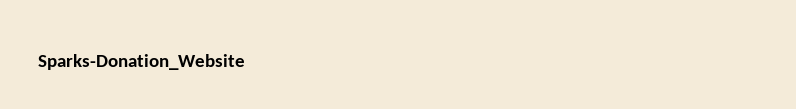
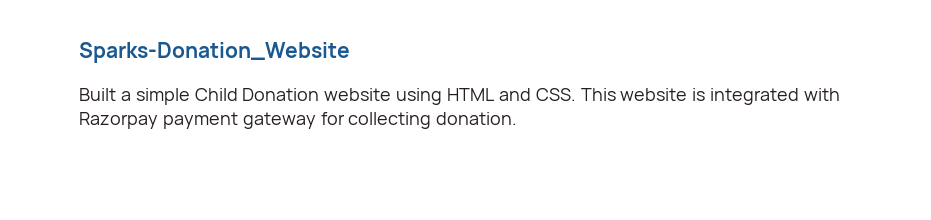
+ Built a simple Child Donation website using HTML and CSS. This website is integrated with Razorpay payment gateway for collecting donation.

